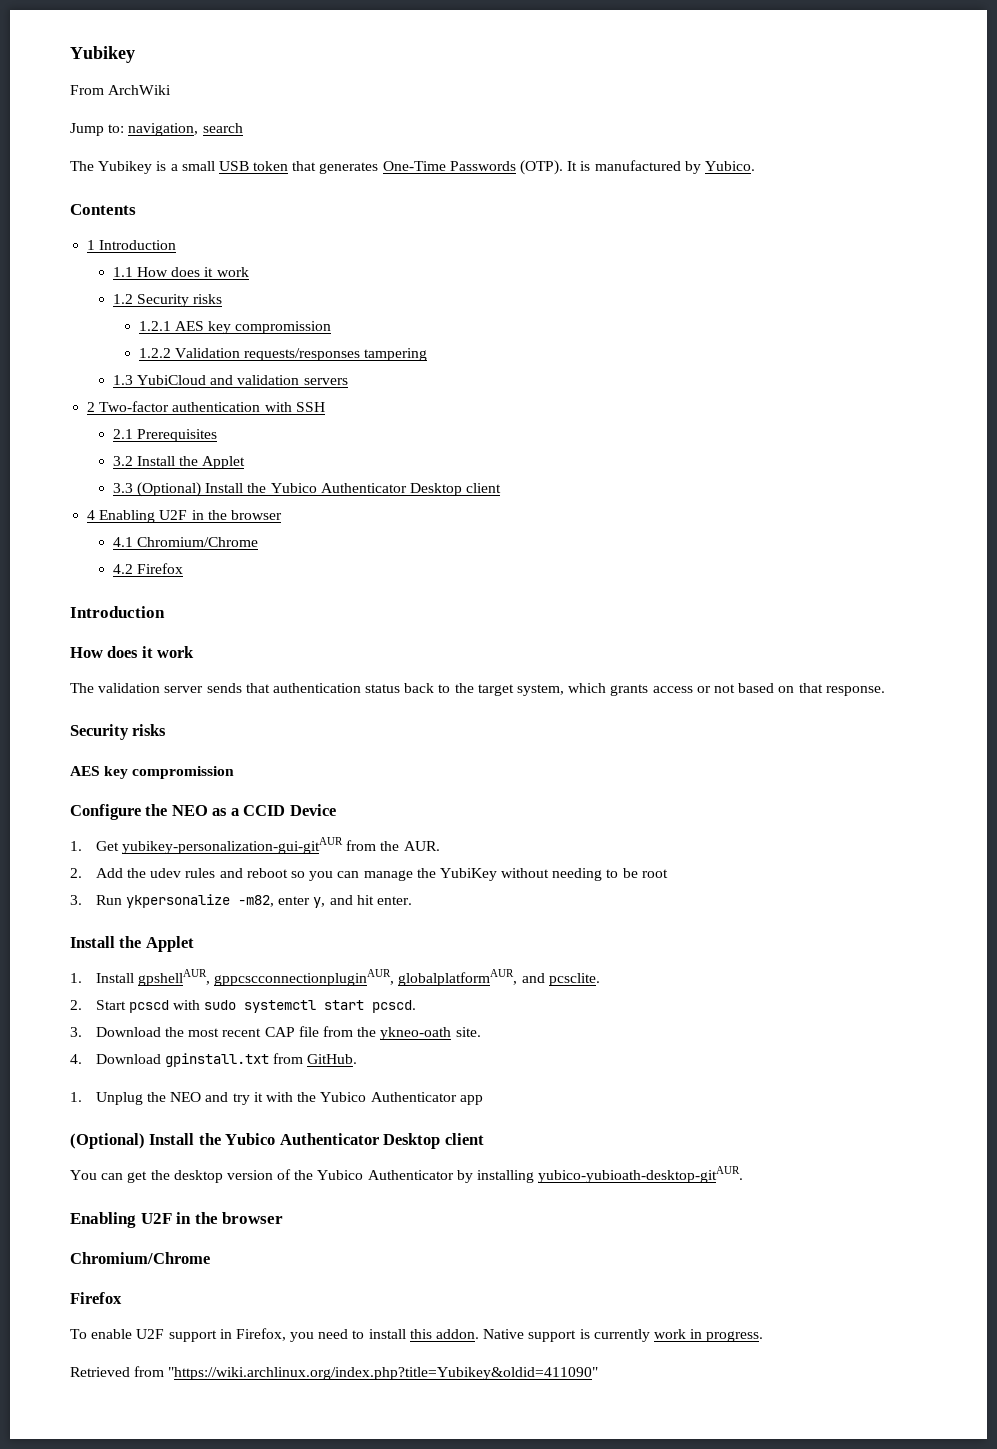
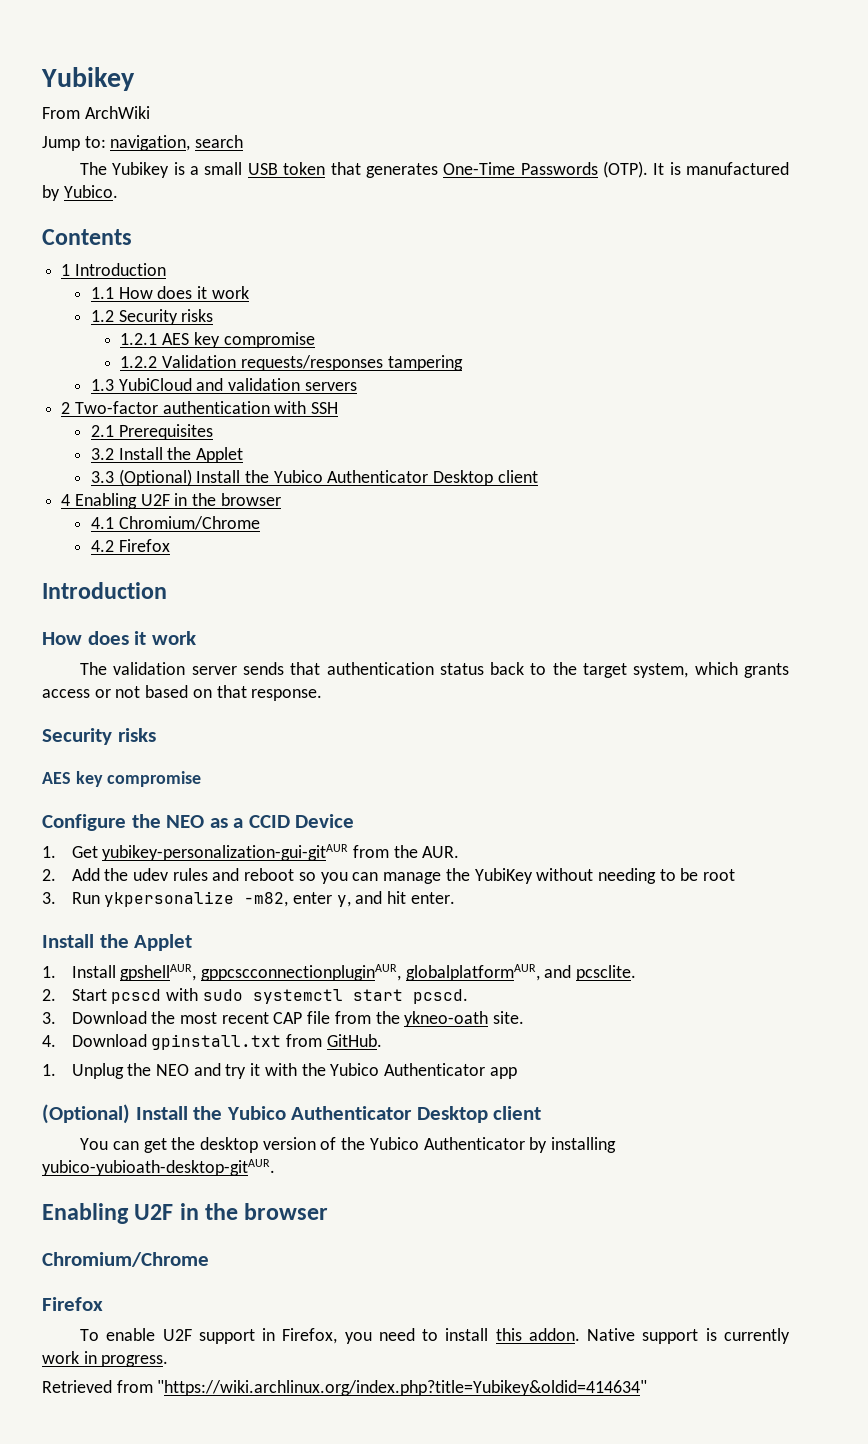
- 1.2.1 AES key compromission
+ 1.2.1 AES key compromise
  The validation server sends that authentication status back to the target system, which grants access or not based on that response.
  Security risks
- AES key compromission
+ AES key compromise
- Retrieved from "https://wiki.archlinux.org/index.php?title=Yubikey&oldid=411090"
+ Retrieved from "https://wiki.archlinux.org/index.php?title=Yubikey&oldid=414634"

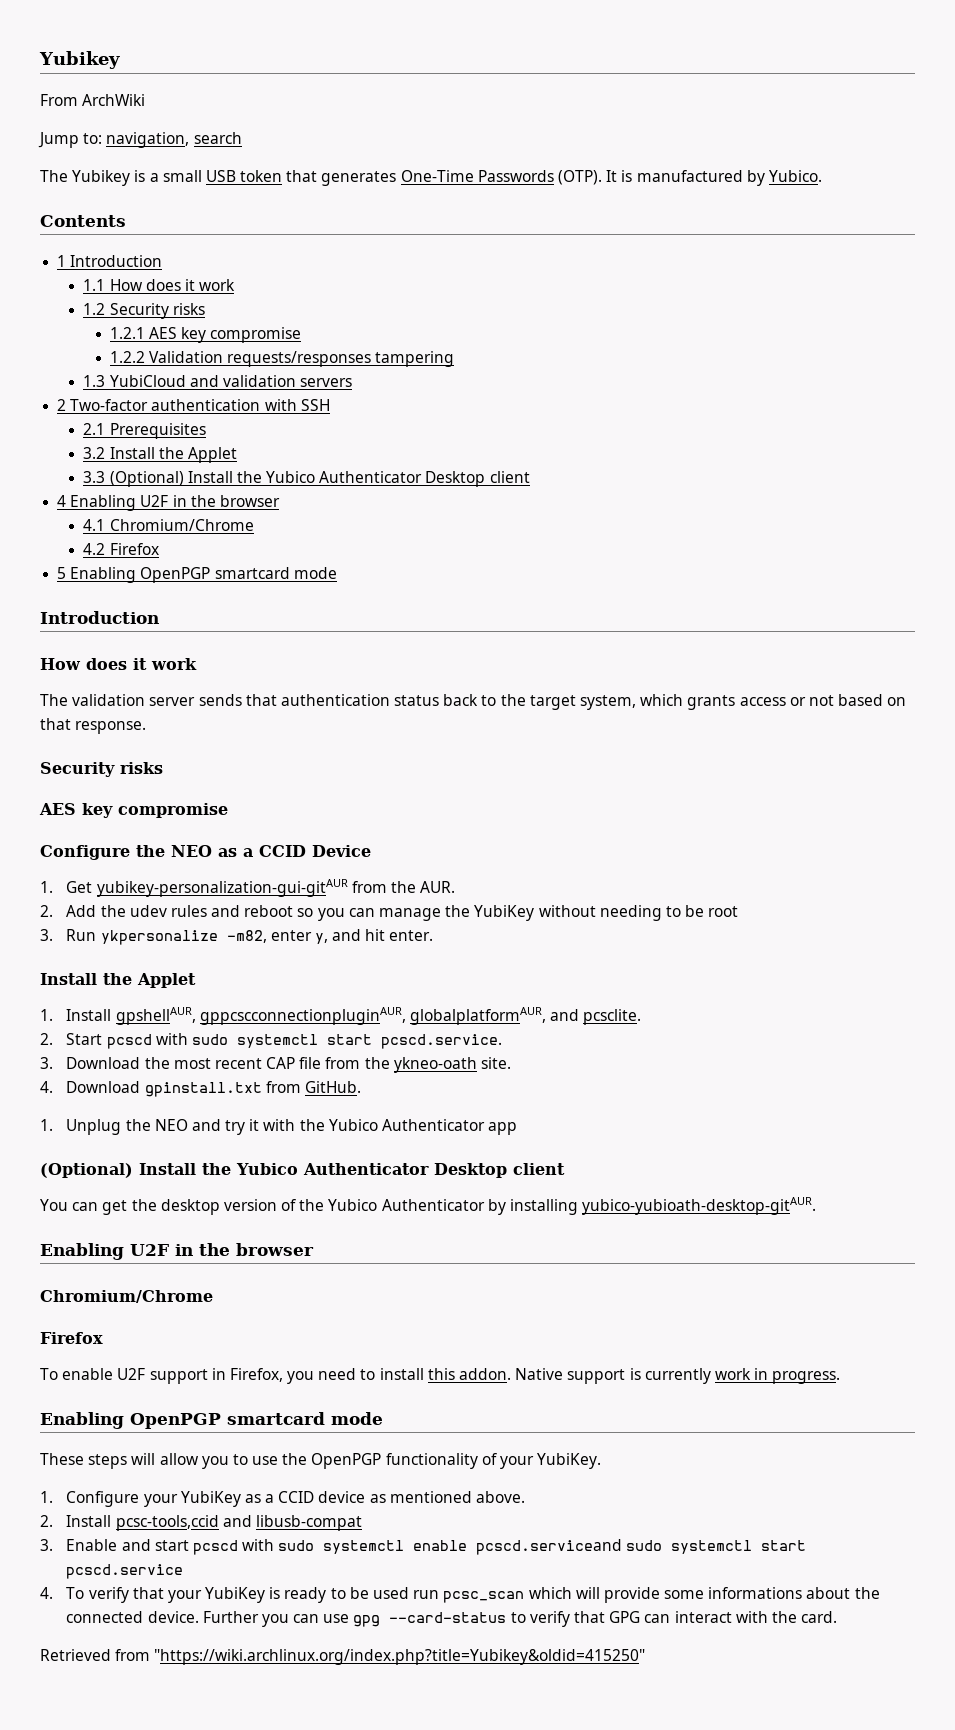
+ 5 Enabling OpenPGP smartcard mode
- 2. Start pcscd with sudo systemctl start pcscd.
+ 2. Start pcscd with sudo systemctl start pcscd.service.
  Native support is currently work in progress.
+ Enabling OpenPGP smartcard mode
+ These steps will allow you to use the OpenPGP functionality of your YubiKey.
+ 1. Configure your YubiKey as a CCID device as mentioned above.
+ 2. Install pcsc-tools,ccid and libusb-compat
+ 3. Enable and start pcscd with sudo systemctl enable pcscd.serviceand sudo systemctl start pcscd.service
+ 4. To verify that your YubiKey is ready to be used run pcsc_scan which will provide some informations about the connected device. Further you can use gpg --card-status to verify that GPG can interact with the card.
- Retrieved from "https://wiki.archlinux.org/index.php?title=Yubikey&oldid=414634"
+ Retrieved from "https://wiki.archlinux.org/index.php?title=Yubikey&oldid=415250"

